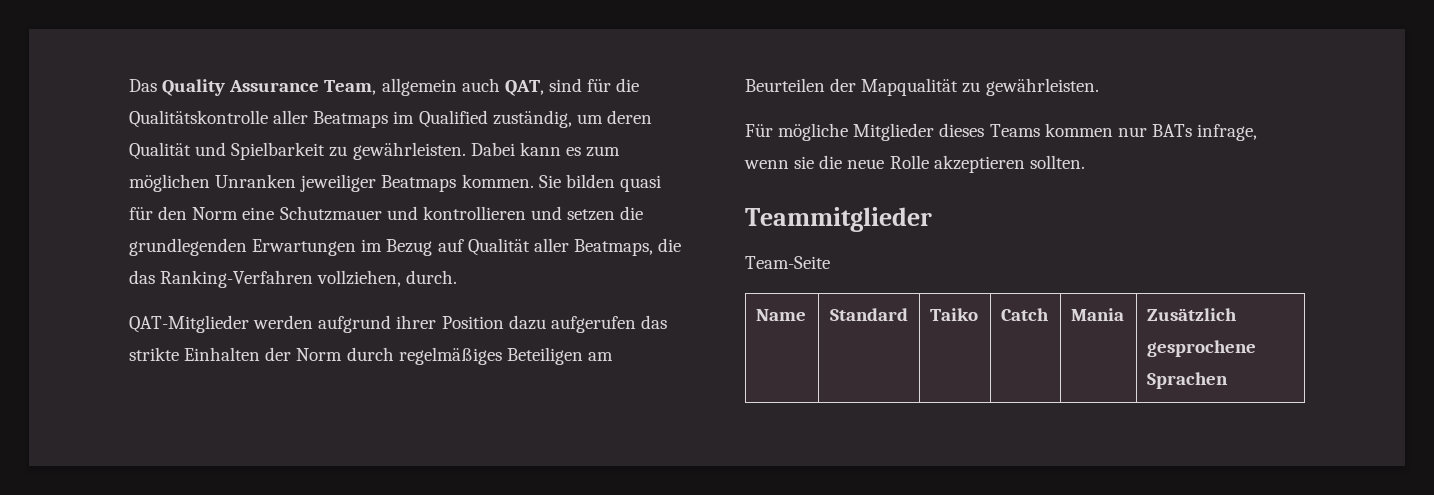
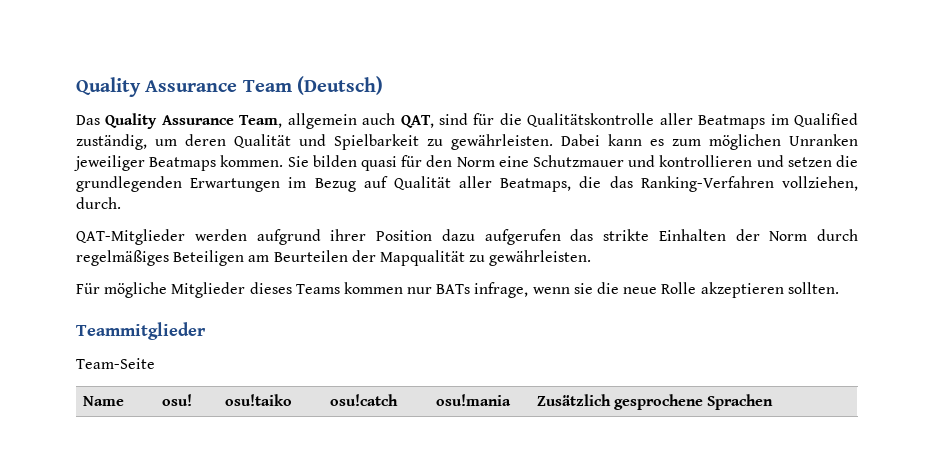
+ Quality Assurance Team (Deutsch)
- Name | Standard | Taiko | Catch | Mania | Zusätzlich gesprochene Sprachen
+ Name | osu! | osu!taiko | osu!catch | osu!mania | Zusätzlich gesprochene Sprachen

